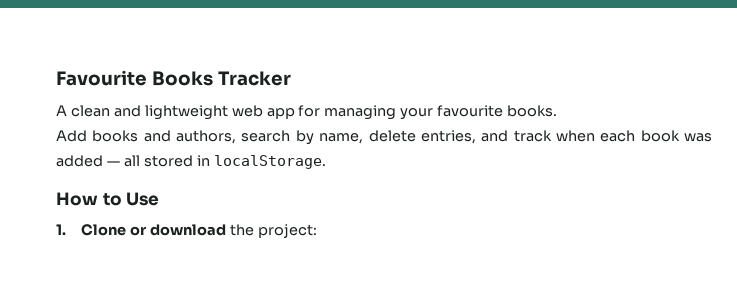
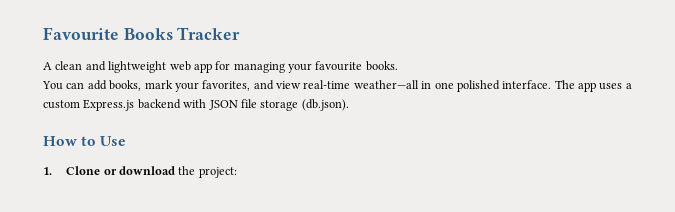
- Add books and authors, search by name, delete entries, and track when each book was added — all stored in localStorage.
+ You can add books, mark your favorites, and view real-time weather—all in one polished interface. The app uses a custom Express.js backend with JSON file storage (db.json).

